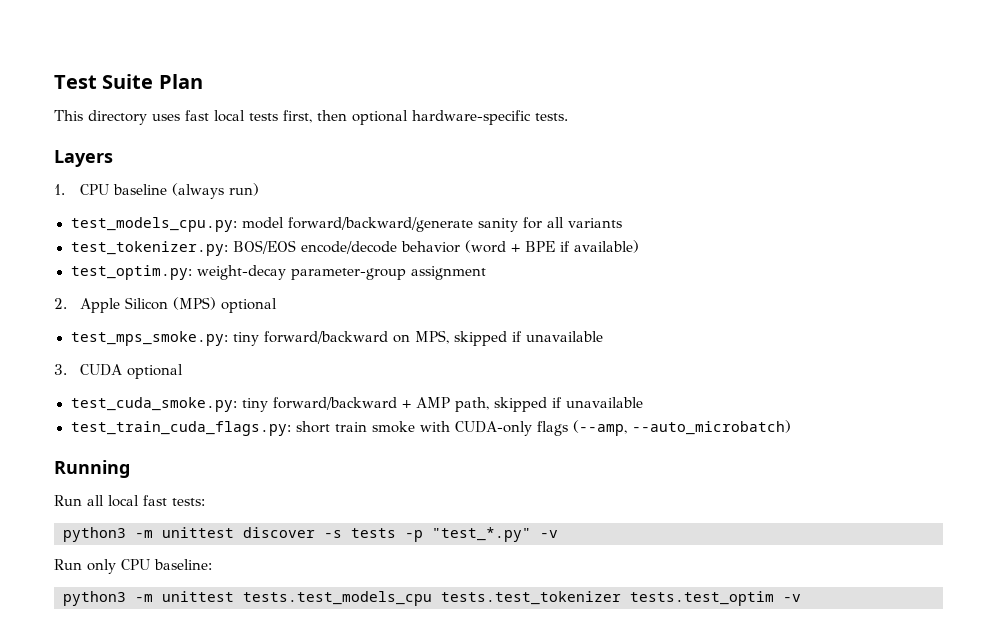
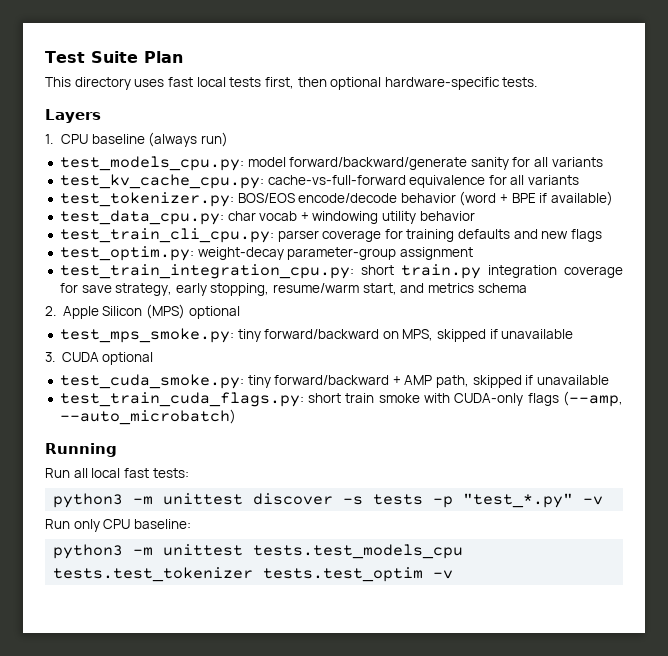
+ test_kv_cache_cpu.py: cache-vs-full-forward equivalence for all variants
+ test_data_cpu.py: char vocab + windowing utility behavior
+ test_train_cli_cpu.py: parser coverage for training defaults and new flags
  test_optim.py: weight-decay parameter-group assignment
+ test_train_integration_cpu.py: short train.py integration coverage for save strategy, early stopping, resume/warm start, and metrics schema

